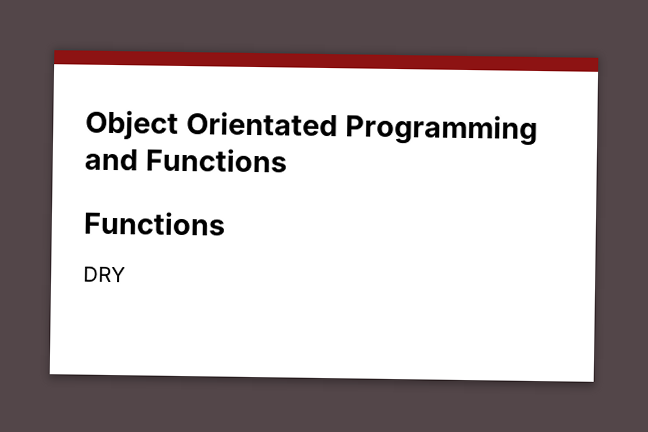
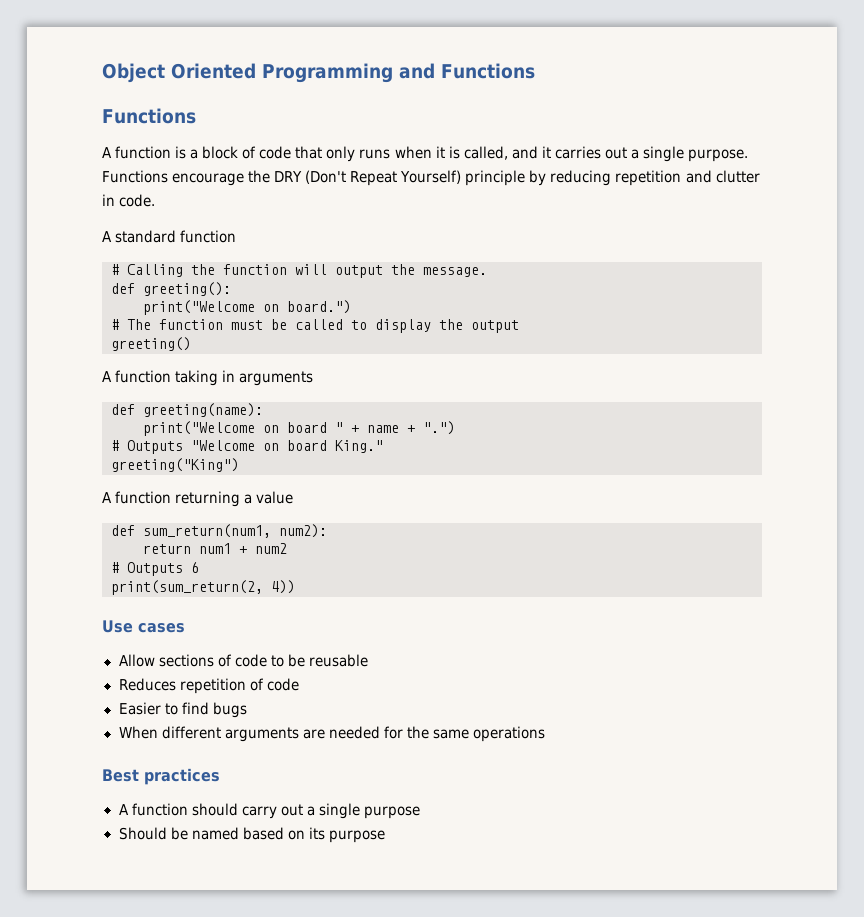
- Object Orientated Programming and Functions
+ Object Oriented Programming and Functions
- DRY
+ A function is a block of code that only runs when it is called, and it carries out a single purpose. Functions encourage the DRY (Don't Repeat Yourself) principle by reducing repetition and clutter in code.
+ A standard function
+ # Calling the function will output the message.
+ def greeting():
+ print("Welcome on board.")
+ # The function must be called to display the output
+ greeting()
+ A function taking in arguments
+ def greeting(name):
+ print("Welcome on board " + name + ".")
+ # Outputs "Welcome on board King."
+ greeting("King")
+ A function returning a value
+ def sum_return(num1, num2):
+ return num1 + num2
+ # Outputs 6
+ print(sum_return(2, 4))
+ Use cases
+ Allow sections of code to be reusable
+ Reduces repetition of code
+ Easier to find bugs
+ When different arguments are needed for the same operations
+ Best practices
+ A function should carry out a single purpose
+ Should be named based on its purpose

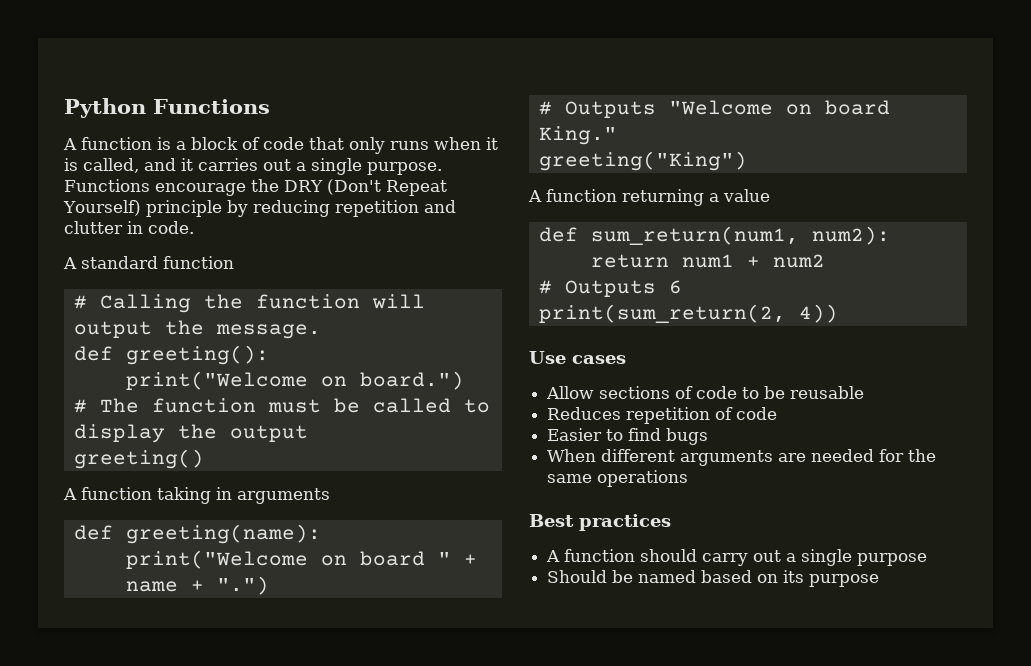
- Object Oriented Programming and Functions
- Functions
+ Python Functions

